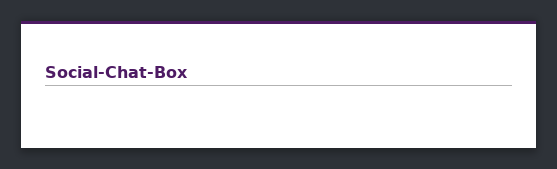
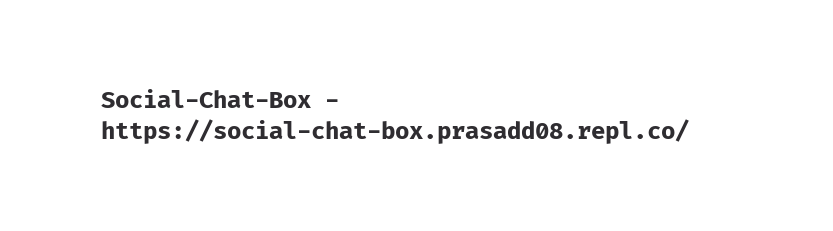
- Social-Chat-Box
+ Social-Chat-Box - https://social-chat-box.prasadd08.repl.co/

